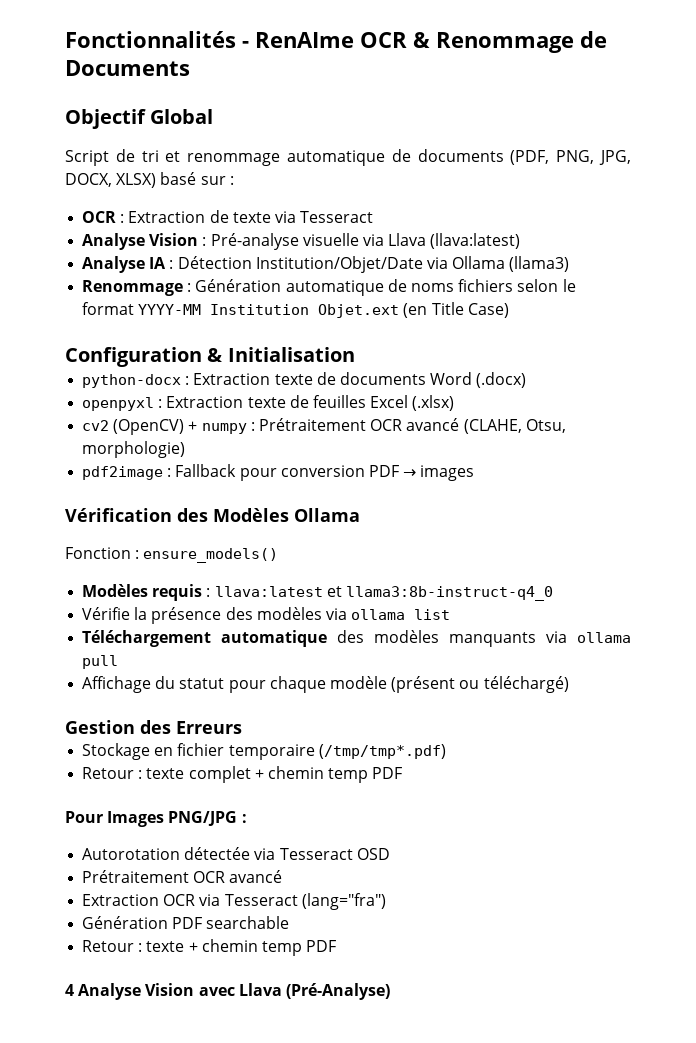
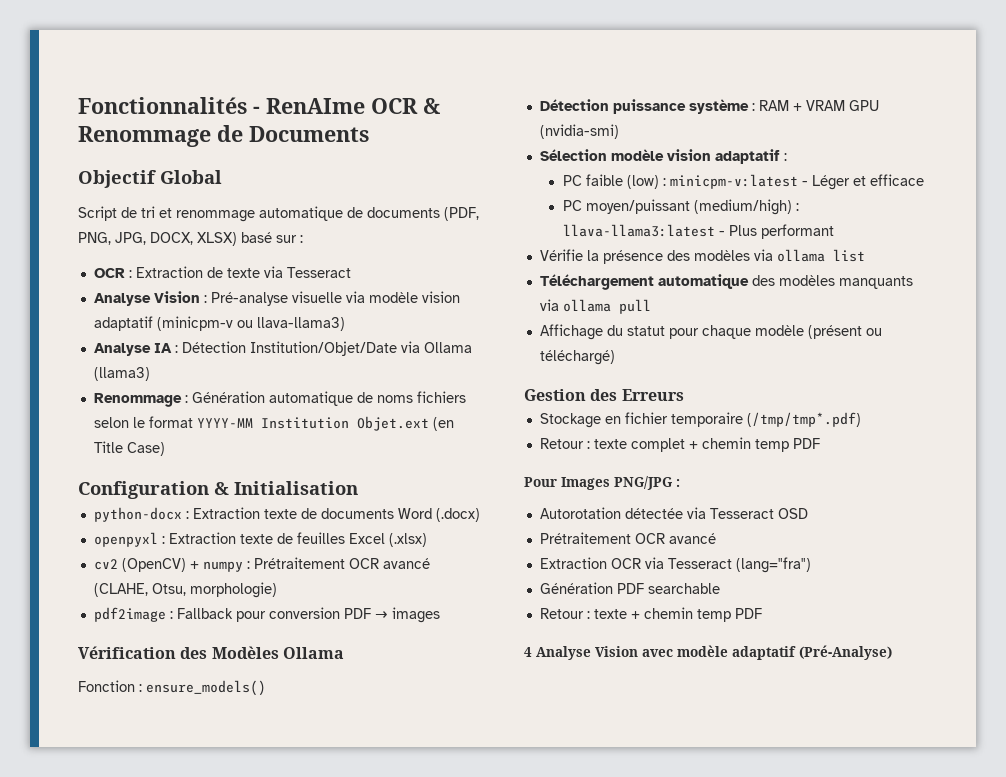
- Analyse Vision : Pré-analyse visuelle via Llava (llava:latest)
+ Analyse Vision : Pré-analyse visuelle via modèle vision adaptatif (minicpm-v ou llava-llama3)
- Modèles requis : llava:latest et llama3:8b-instruct-q4_0
+ Détection puissance système : RAM + VRAM GPU (nvidia-smi)
+ Sélection modèle vision adaptatif :
+ PC faible (low) : minicpm-v:latest - Léger et efficace
+ PC moyen/puissant (medium/high) : llava-llama3:latest - Plus performant
- 4 Analyse Vision avec Llava (Pré-Analyse)
+ 4 Analyse Vision avec modèle adaptatif (Pré-Analyse)

